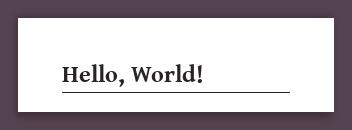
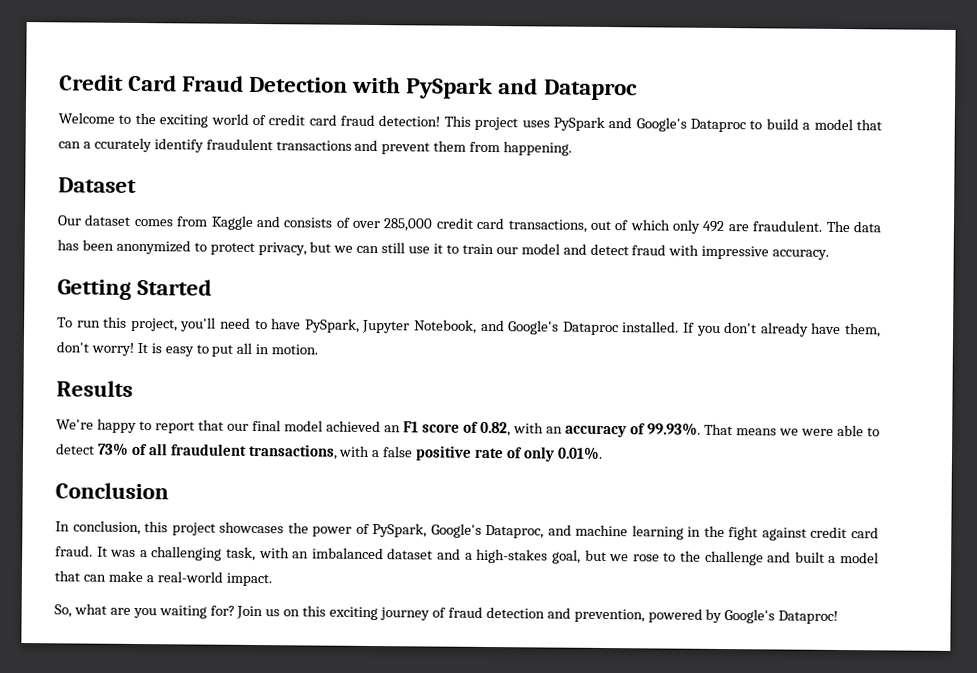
- Hello, World!
+ Credit Card Fraud Detection with PySpark and Dataproc
+ Welcome to the exciting world of credit card fraud detection! This project uses PySpark and Google's Dataproc to build a model that can a ccurately identify fraudulent transactions and prevent them from happening.
+ Dataset
+ Our dataset comes from Kaggle and consists of over 285,000 credit card transactions, out of which only 492 are fraudulent. The data has been anonymized to protect privacy, but we can still use it to train our model and detect fraud with impressive accuracy.
+ Getting Started
+ To run this project, you'll need to have PySpark, Jupyter Notebook, and Google's Dataproc installed. If you don't already have them, don't worry! It is easy to put all in motion.
+ Results
+ We're happy to report that our final model achieved an F1 score of 0.82, with an accuracy of 99.93%. That means we were able to detect 73% of all fraudulent transactions, with a false positive rate of only 0.01%.
+ Conclusion
+ In conclusion, this project showcases the power of PySpark, Google's Dataproc, and machine learning in the fight against credit card fraud. It was a challenging task, with an imbalanced dataset and a high-stakes goal, but we rose to the challenge and built a model that can make a real-world impact.
+ So, what are you waiting for? Join us on this exciting journey of fraud detection and prevention, powered by Google's Dataproc!

